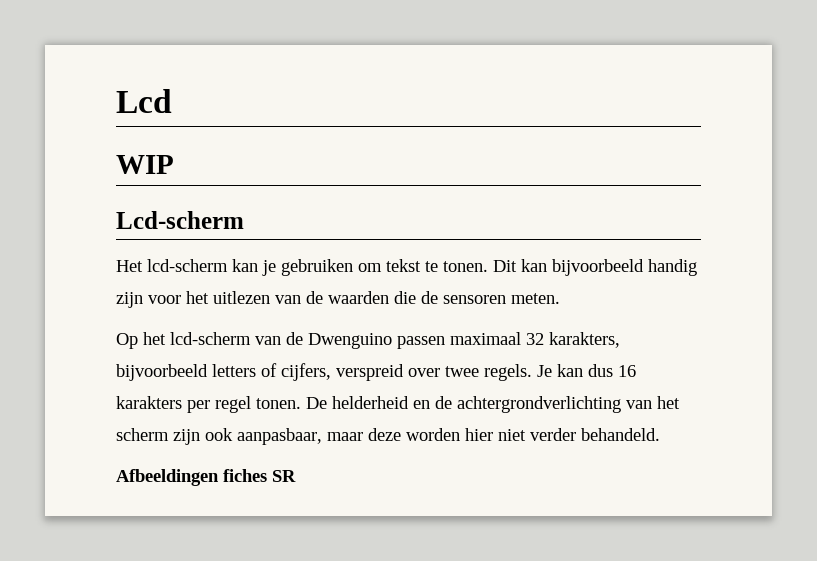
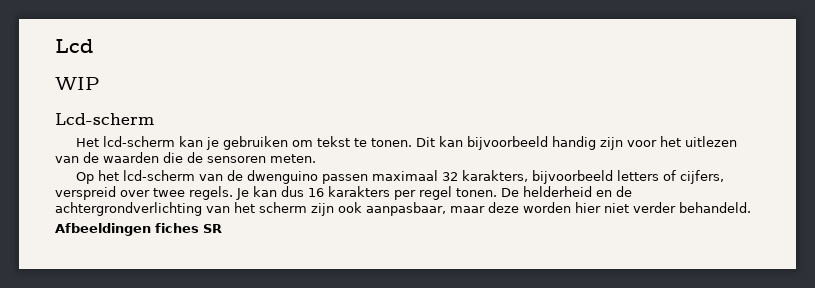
- Op het lcd-scherm van de Dwenguino passen maximaal 32 karakters, bijvoorbeeld letters of cijfers, verspreid over twee regels.
+ Op het lcd-scherm van de dwenguino passen maximaal 32 karakters, bijvoorbeeld letters of cijfers, verspreid over twee regels.

